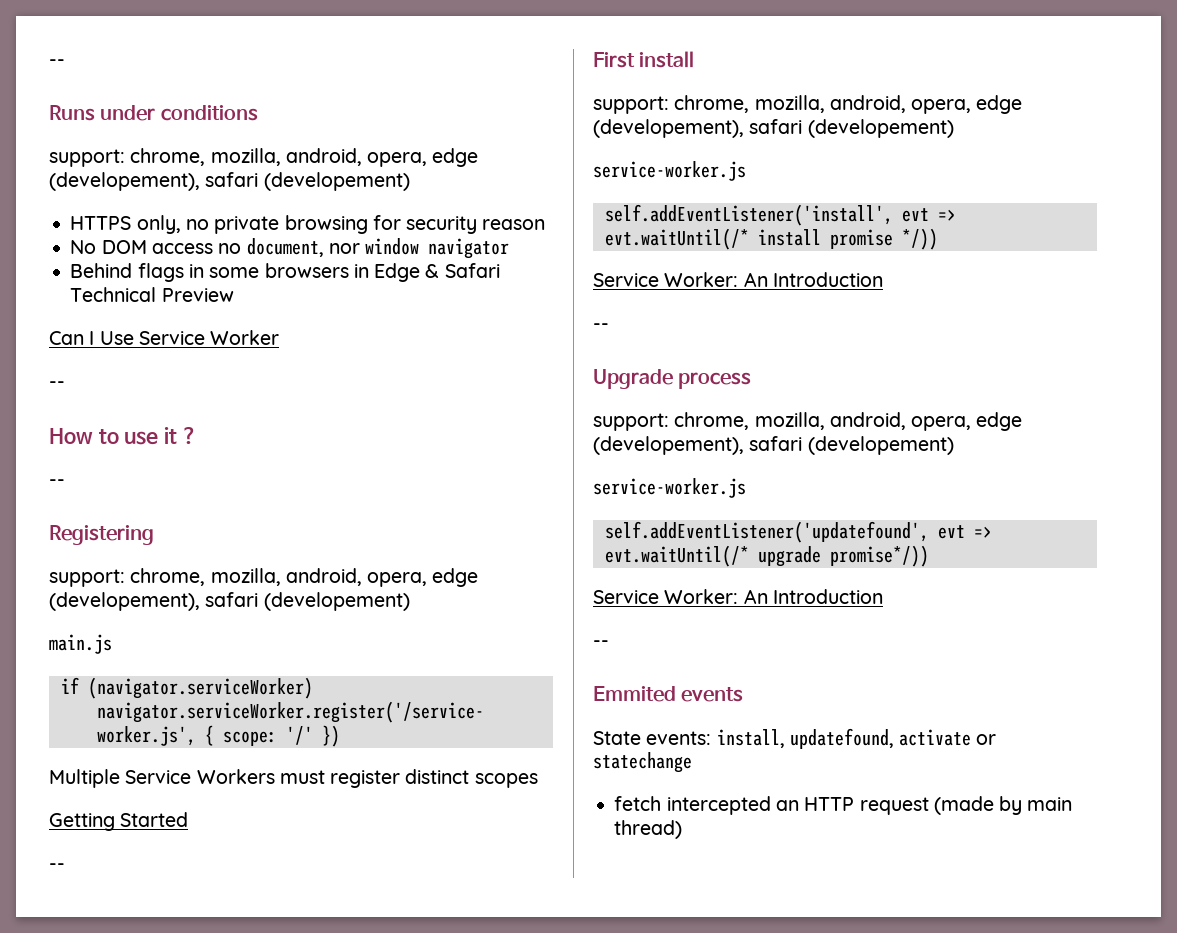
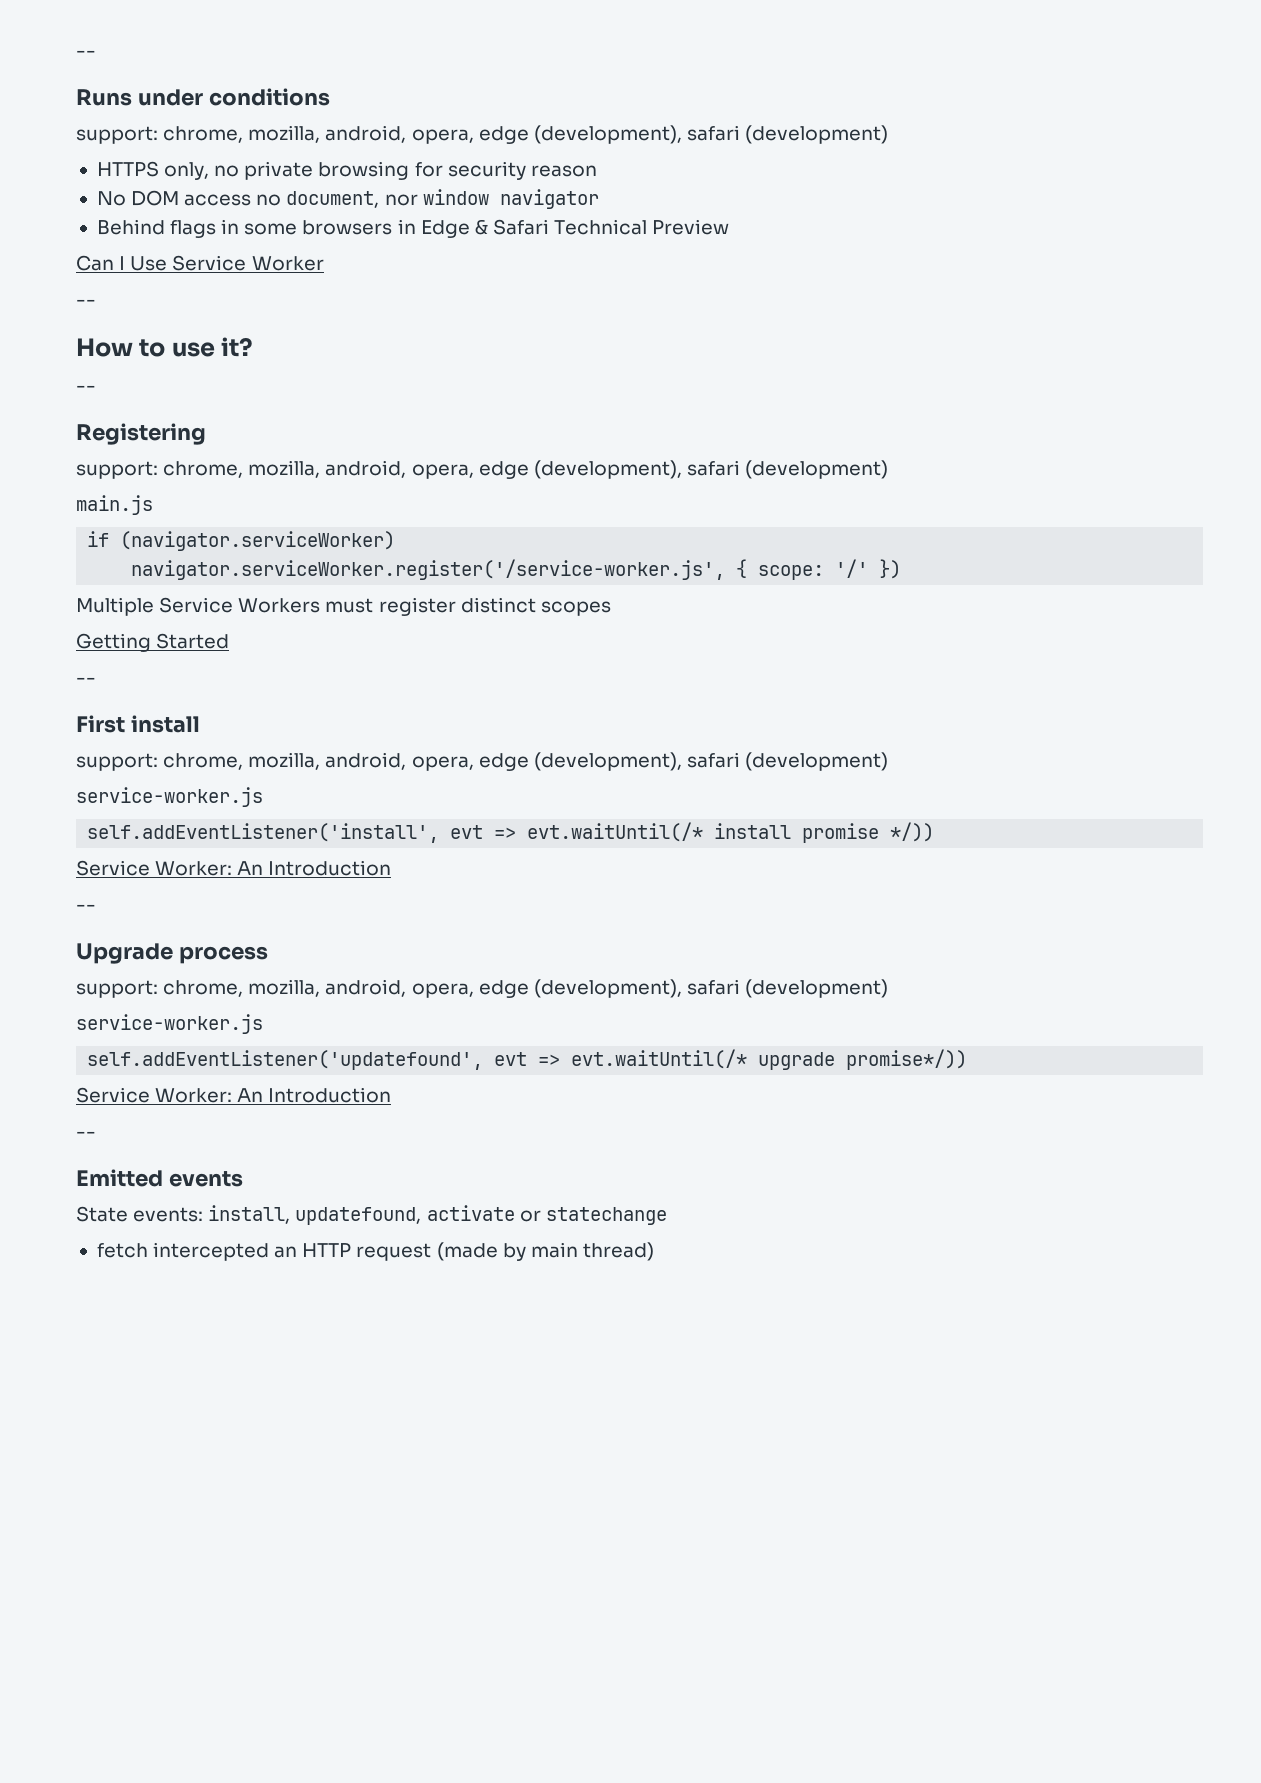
  Runs under conditions
- support: chrome, mozilla, android, opera, edge (developement), safari (developement)
+ support: chrome, mozilla, android, opera, edge (development), safari (development)
- How to use it ?
+ How to use it?
  Registering
- support: chrome, mozilla, android, opera, edge (developement), safari (developement)
+ support: chrome, mozilla, android, opera, edge (development), safari (development)
  First install
- support: chrome, mozilla, android, opera, edge (developement), safari (developement)
+ support: chrome, mozilla, android, opera, edge (development), safari (development)
  Upgrade process
- support: chrome, mozilla, android, opera, edge (developement), safari (developement)
+ support: chrome, mozilla, android, opera, edge (development), safari (development)
- Emmited events
+ Emitted events

